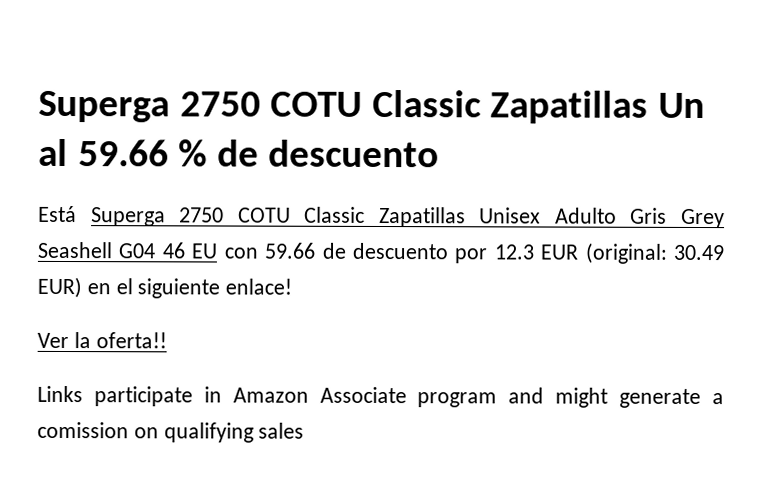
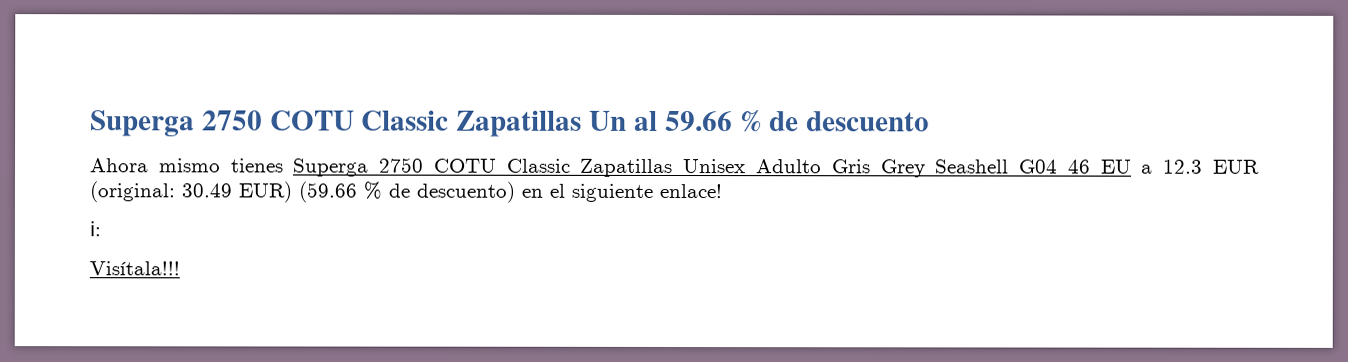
- Está Superga 2750 COTU Classic Zapatillas Unisex Adulto Gris Grey Seashell G04 46 EU con 59.66 de descuento por 12.3 EUR (original: 30.49 EUR) en el siguiente enlace!
+ Ahora mismo tienes Superga 2750 COTU Classic Zapatillas Unisex Adulto Gris Grey Seashell G04 46 EU a 12.3 EUR (original: 30.49 EUR) (59.66 % de descuento) en el siguiente enlace!
- Ver la oferta!!
- Links participate in Amazon Associate program and might generate a comission on qualifying sales
+ ℹ:
+ Visítala!!!

